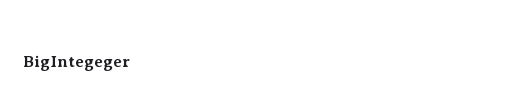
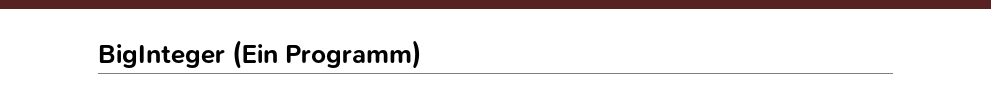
- BigIntegeger
+ BigInteger (Ein Programm)

